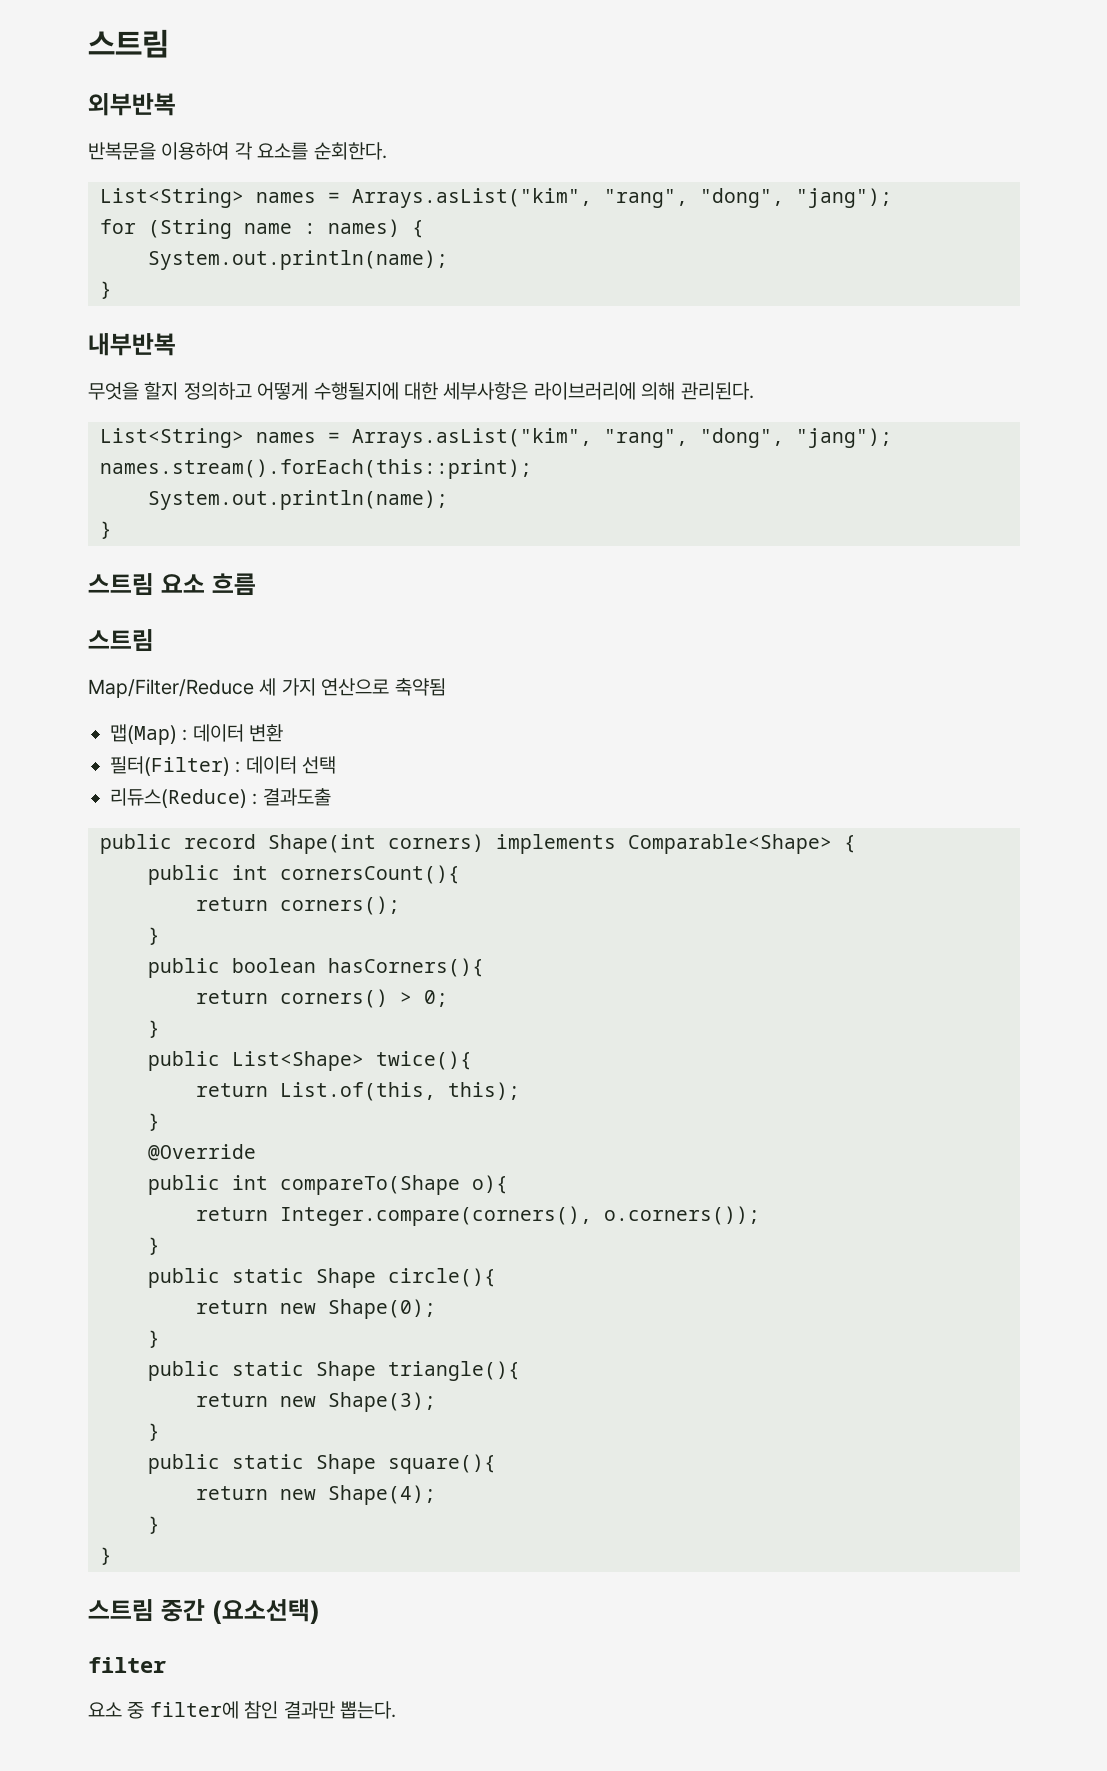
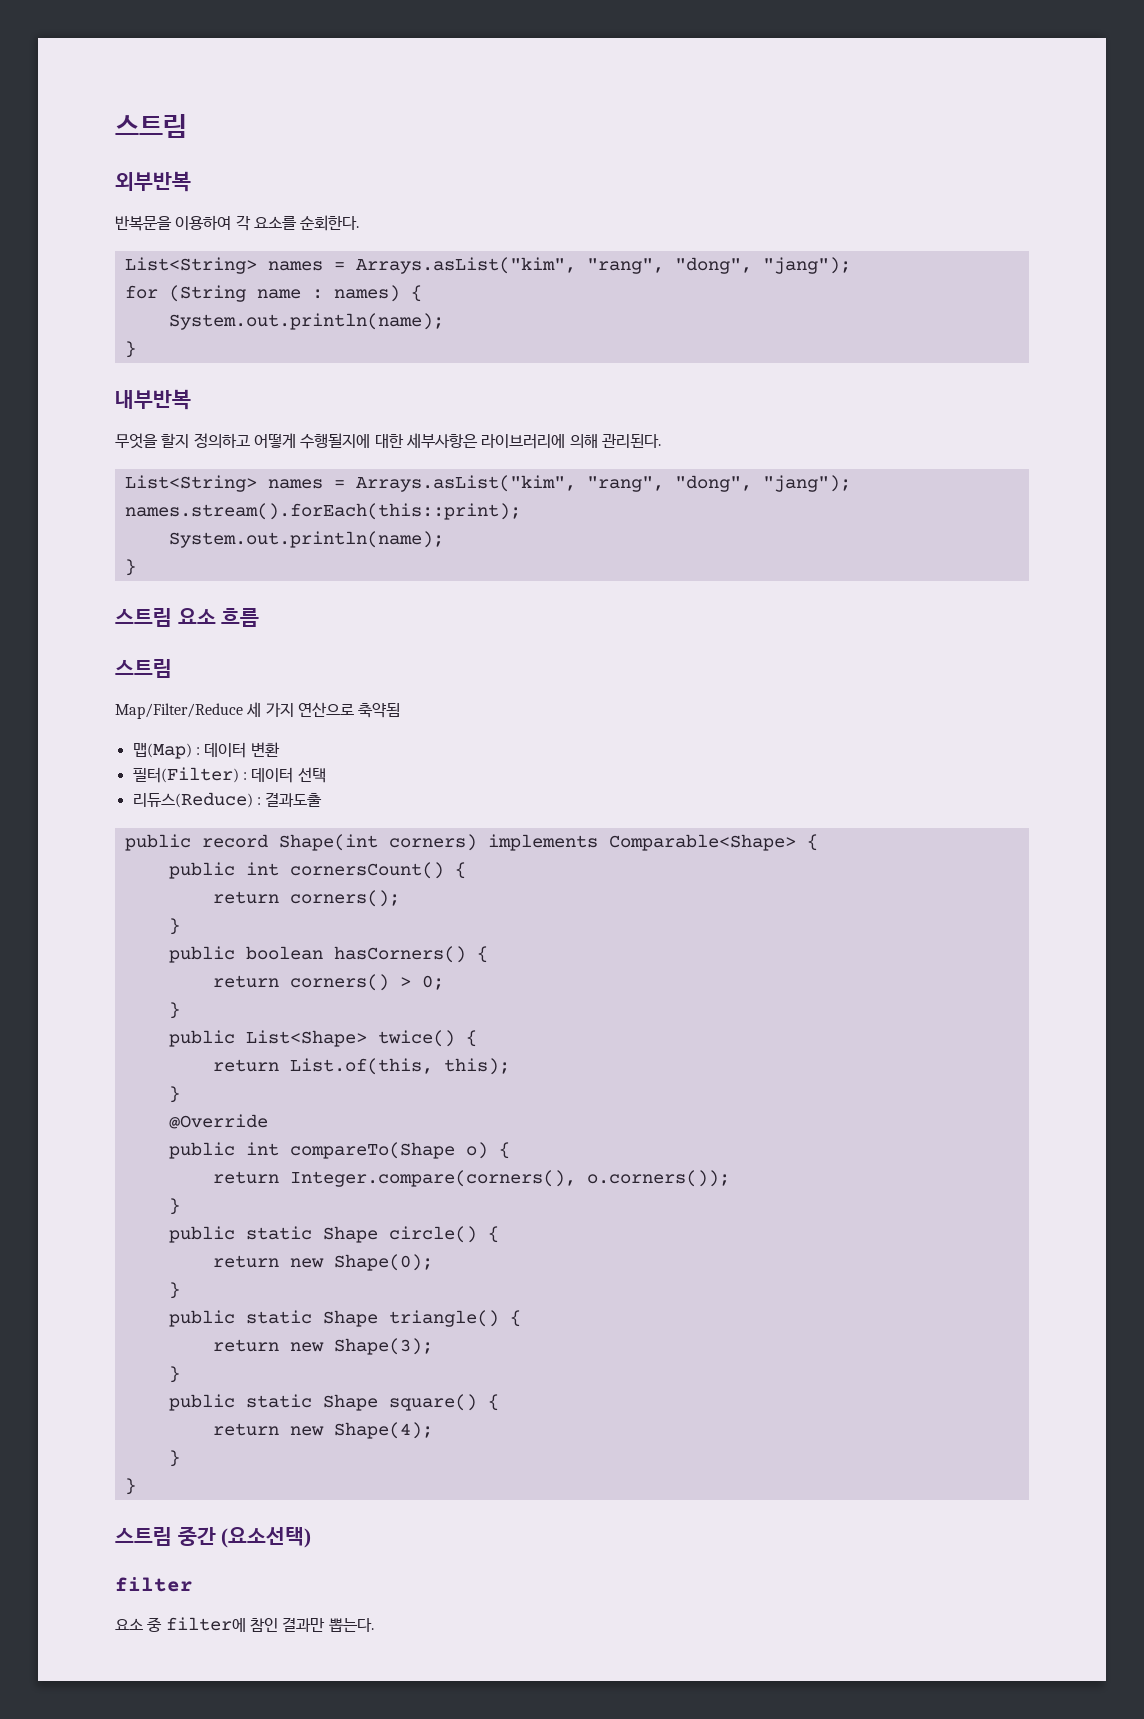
- public int cornersCount(){
+ public int cornersCount() {
- public boolean hasCorners(){
+ public boolean hasCorners() {
- public List<Shape> twice(){
+ public List<Shape> twice() {
- public int compareTo(Shape o){
+ public int compareTo(Shape o) {
- public static Shape circle(){
+ public static Shape circle() {
- public static Shape triangle(){
+ public static Shape triangle() {
- public static Shape square(){
+ public static Shape square() {

